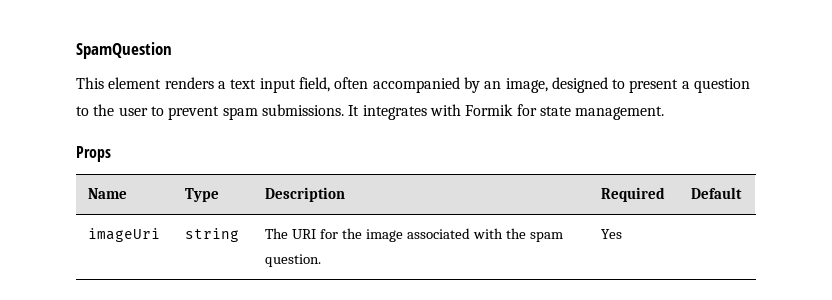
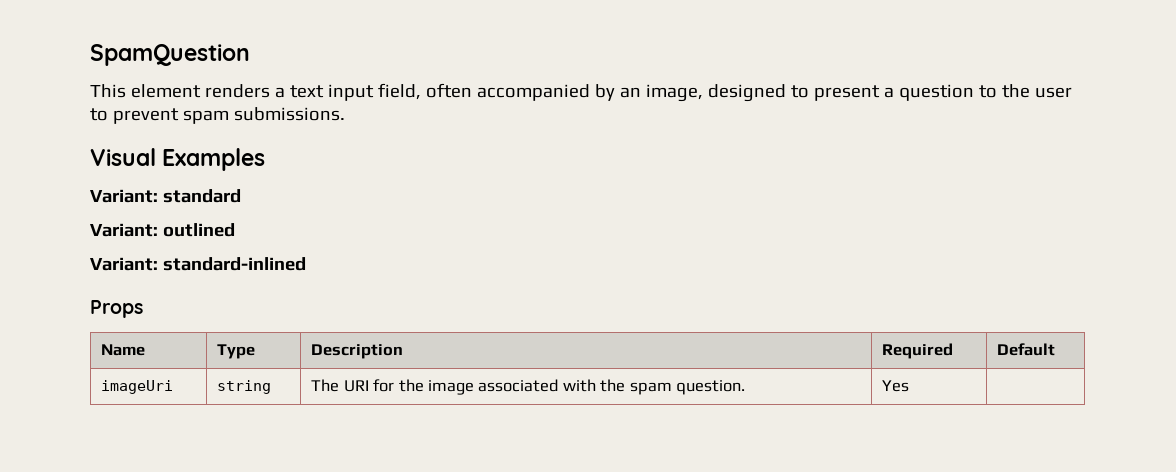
- This element renders a text input field, often accompanied by an image, designed to present a question to the user to prevent spam submissions. It integrates with Formik for state management.
+ This element renders a text input field, often accompanied by an image, designed to present a question to the user to prevent spam submissions.
+ Visual Examples
+ Variant: standard
+ Variant: outlined
+ Variant: standard-inlined

